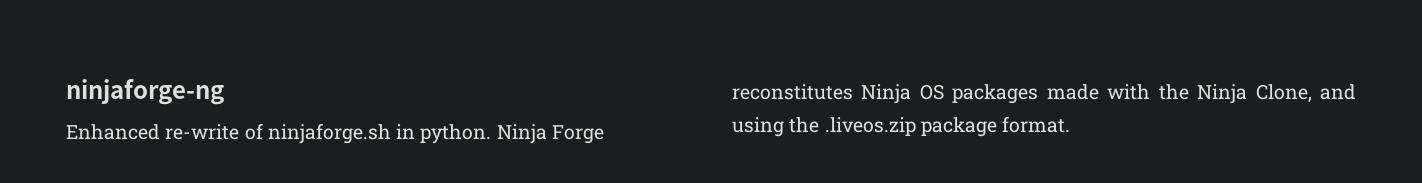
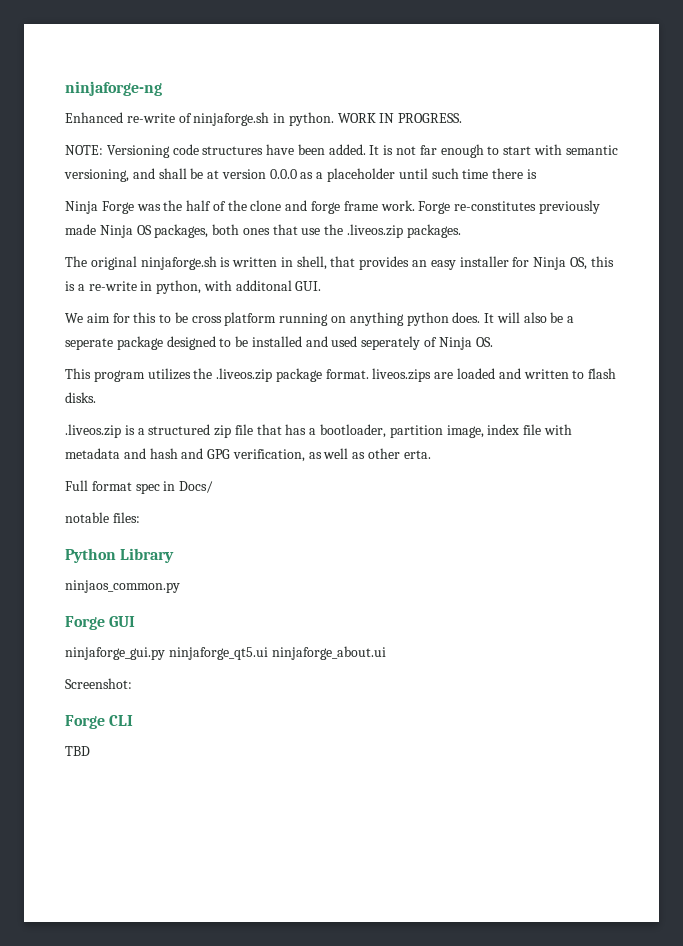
- Ninja Forge reconstitutes Ninja OS packages made with the Ninja Clone, and using the .liveos.zip package format.
+ WORK IN PROGRESS.
+ NOTE: Versioning code structures have been added. It is not far enough to start with semantic versioning, and shall be at version 0.0.0 as a placeholder until such time there is
+ Ninja Forge was the half of the clone and forge frame work. Forge re-constitutes previously made Ninja OS packages, both ones that use the .liveos.zip packages.
+ The original ninjaforge.sh is written in shell, that provides an easy installer for Ninja OS, this is a re-write in python, with additonal GUI.
+ We aim for this to be cross platform running on anything python does. It will also be a seperate package designed to be installed and used seperately of Ninja OS.
+ This program utilizes the .liveos.zip package format. liveos.zips are loaded and written to flash disks.
+ .liveos.zip is a structured zip file that has a bootloader, partition image, index file with metadata and hash and GPG verification, as well as other erta.
+ Full format spec in Docs/
+ notable files:
+ Python Library
+ ninjaos_common.py
+ Forge GUI
+ ninjaforge_gui.py ninjaforge_qt5.ui ninjaforge_about.ui
+ Screenshot:
+ Forge CLI
+ TBD

